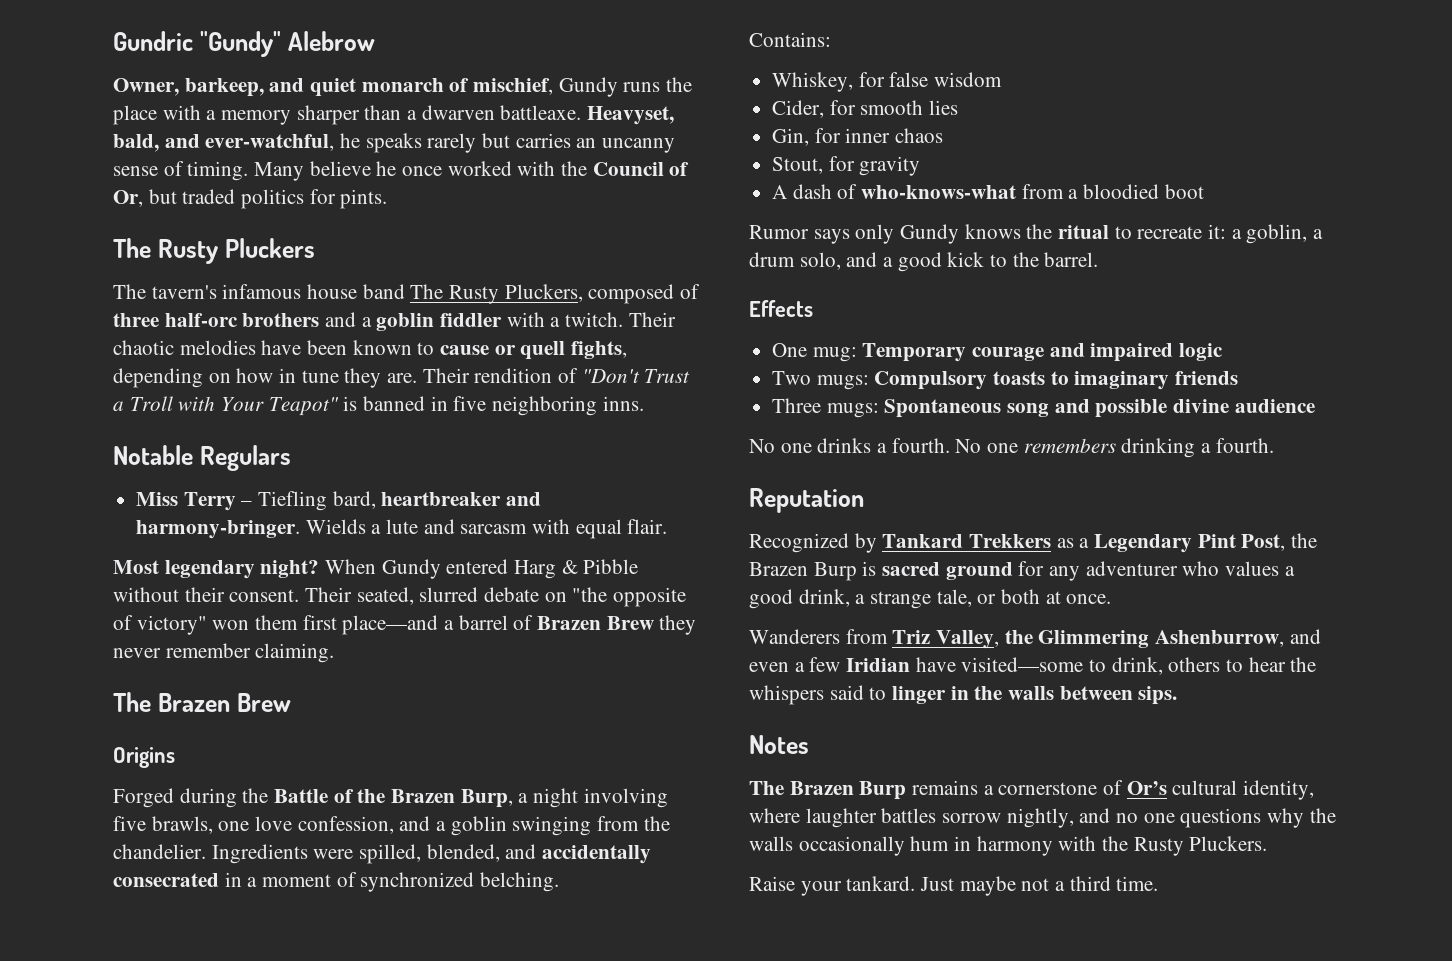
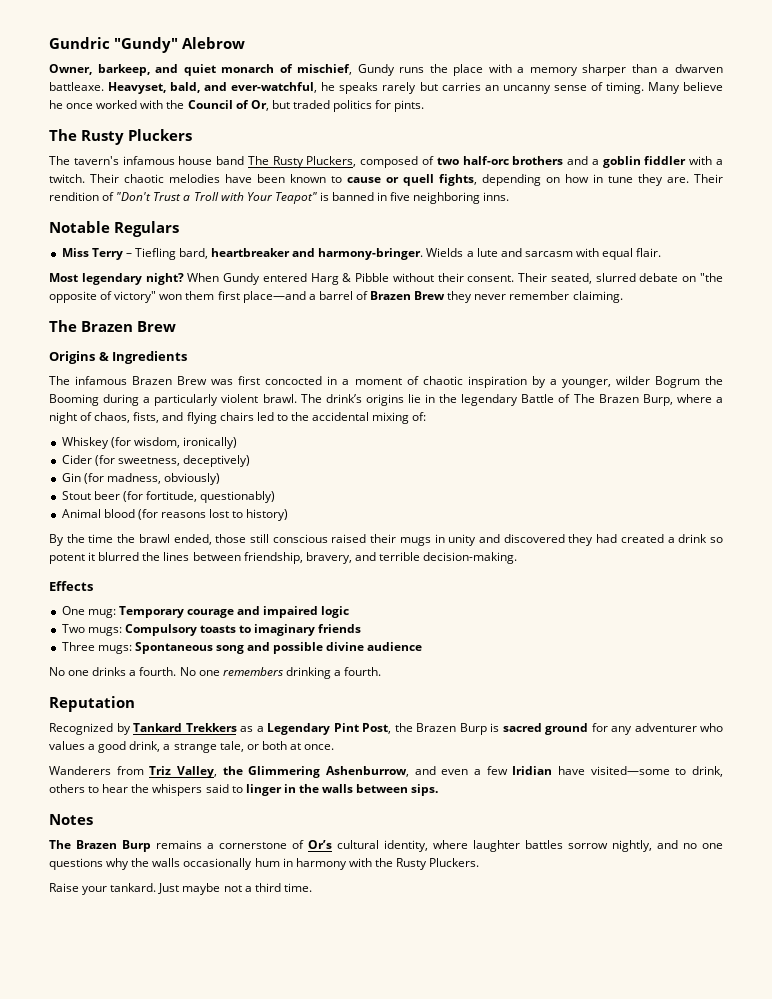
- The tavern's infamous house band The Rusty Pluckers, composed of three half-orc brothers and a goblin fiddler with a twitch.
+ The tavern's infamous house band The Rusty Pluckers, composed of two half-orc brothers and a goblin fiddler with a twitch.
- Origins
- Forged during the Battle of the Brazen Burp, a night involving five brawls, one love confession, and a goblin swinging from the chandelier. Ingredients were spilled, blended, and accidentally consecrated in a moment of synchronized belching.
- Contains:
- Whiskey, for false wisdom
- Cider, for smooth lies
- Gin, for inner chaos
- Stout, for gravity
- A dash of who-knows-what from a bloodied boot
- Rumor says only Gundy knows the ritual to recreate it: a goblin, a drum solo, and a good kick to the barrel.
+ Origins & Ingredients
+ The infamous Brazen Brew was first concocted in a moment of chaotic inspiration by a younger, wilder Bogrum the Booming during a particularly violent brawl. The drink’s origins lie in the legendary Battle of The Brazen Burp, where a night of chaos, fists, and flying chairs led to the accidental mixing of:
+ Whiskey (for wisdom, ironically)
+ Cider (for sweetness, deceptively)
+ Gin (for madness, obviously)
+ Stout beer (for fortitude, questionably)
+ Animal blood (for reasons lost to history)
+ By the time the brawl ended, those still conscious raised their mugs in unity and discovered they had created a drink so potent it blurred the lines between friendship, bravery, and terrible decision-making.

